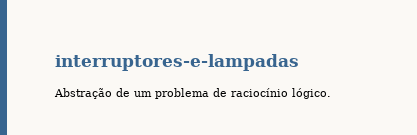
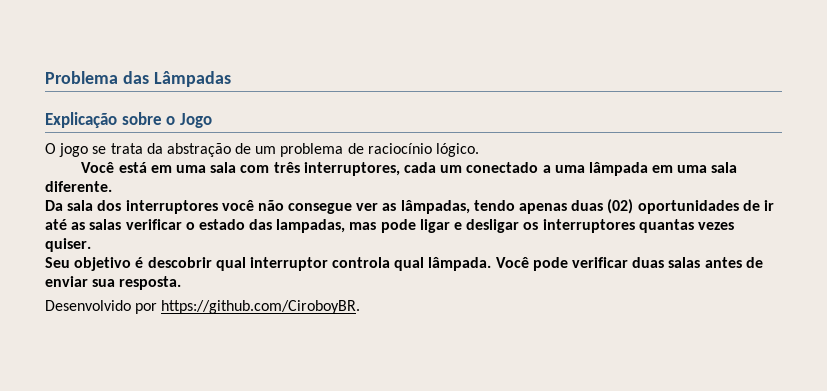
- interruptores-e-lampadas
- Abstração de um problema de raciocínio lógico.
+ Problema das Lâmpadas
+ Explicação sobre o Jogo
+ O jogo se trata da abstração de um problema de raciocínio lógico.
+ Você está em uma sala com três interruptores, cada um conectado a uma lâmpada em uma sala diferente.
+ Da sala dos interruptores você não consegue ver as lâmpadas, tendo apenas duas (02) oportunidades de ir até as salas verificar o estado das lampadas, mas pode ligar e desligar os interruptores quantas vezes quiser.
+ Seu objetivo é descobrir qual interruptor controla qual lâmpada. Você pode verificar duas salas antes de enviar sua resposta.
+ Desenvolvido por https://github.com/CiroboyBR.

